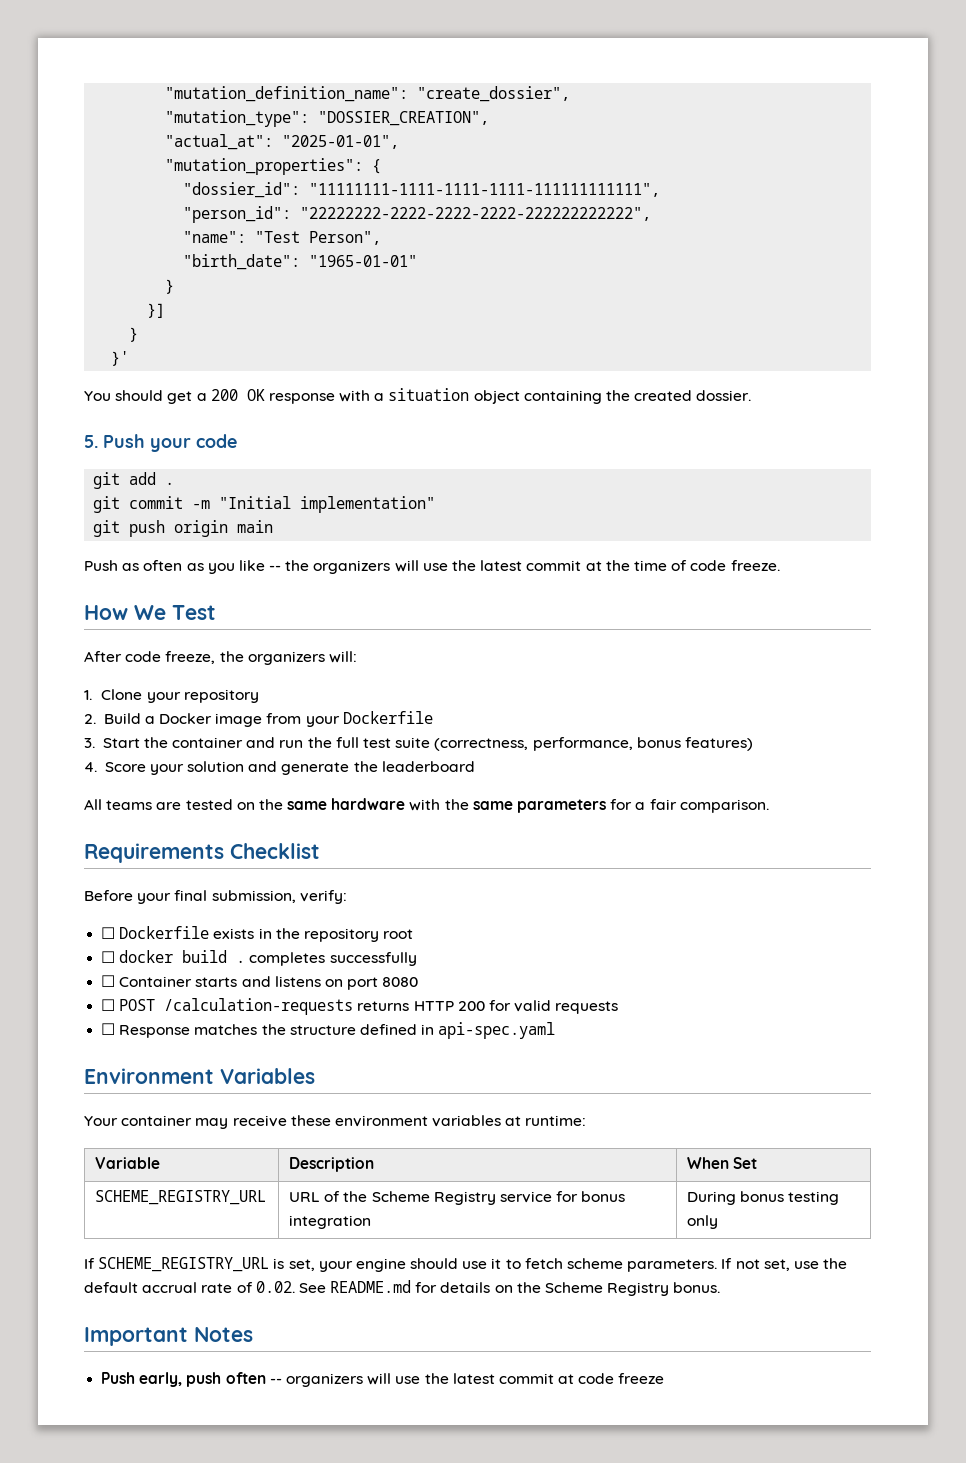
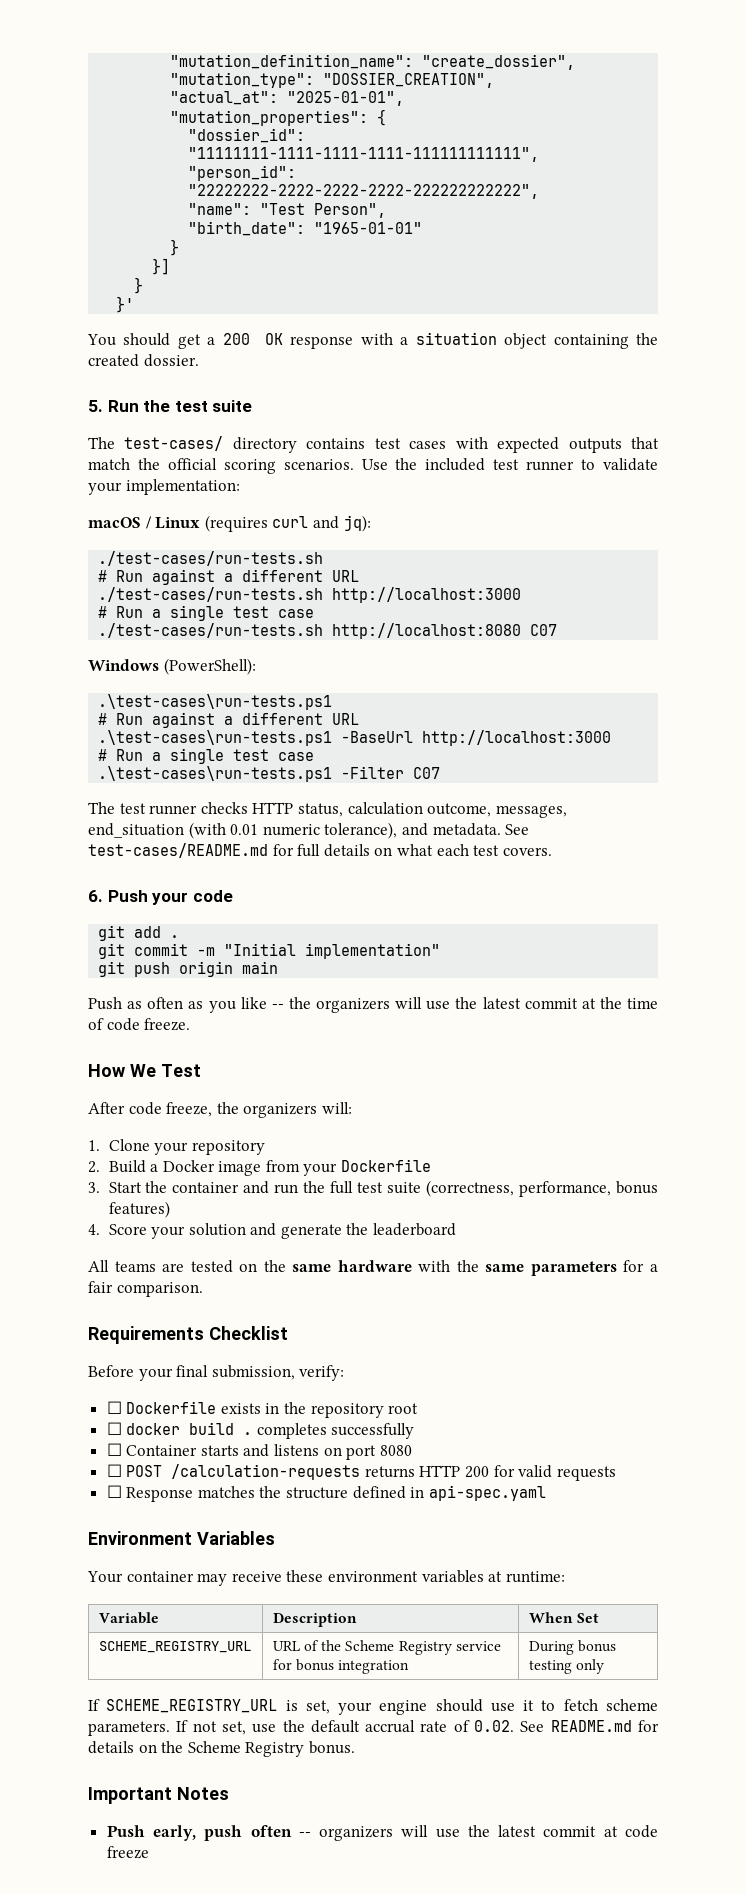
- 5. Push your code
+ 5. Run the test suite
+ The test-cases/ directory contains test cases with expected outputs that match the official scoring scenarios. Use the included test runner to validate your implementation:
+ macOS / Linux (requires curl and jq):
+ ./test-cases/run-tests.sh
+ # Run against a different URL
+ ./test-cases/run-tests.sh http://localhost:3000
+ # Run a single test case
+ ./test-cases/run-tests.sh http://localhost:8080 C07
+ Windows (PowerShell):
+ .\test-cases\run-tests.ps1
+ # Run against a different URL
+ .\test-cases\run-tests.ps1 -BaseUrl http://localhost:3000
+ # Run a single test case
+ .\test-cases\run-tests.ps1 -Filter C07
+ The test runner checks HTTP status, calculation outcome, messages, end_situation (with 0.01 numeric tolerance), and metadata. See test-cases/README.md for full details on what each test covers.
+ 6. Push your code

